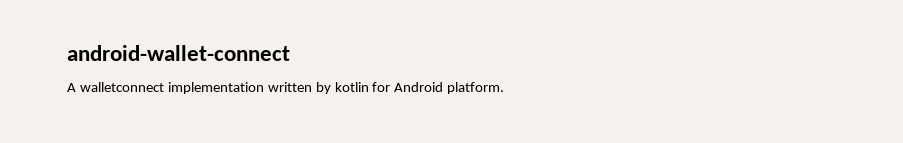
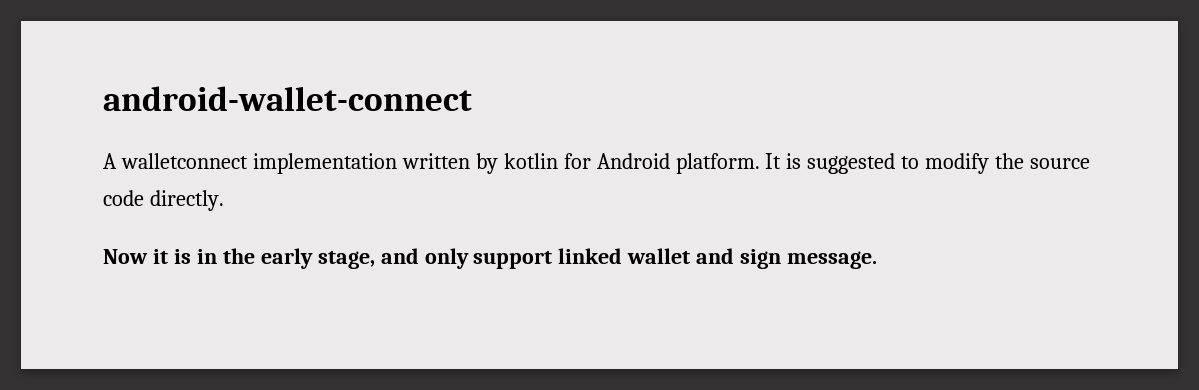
+ It is suggested to modify the source code directly.
+ Now it is in the early stage, and only support linked wallet and sign message.

